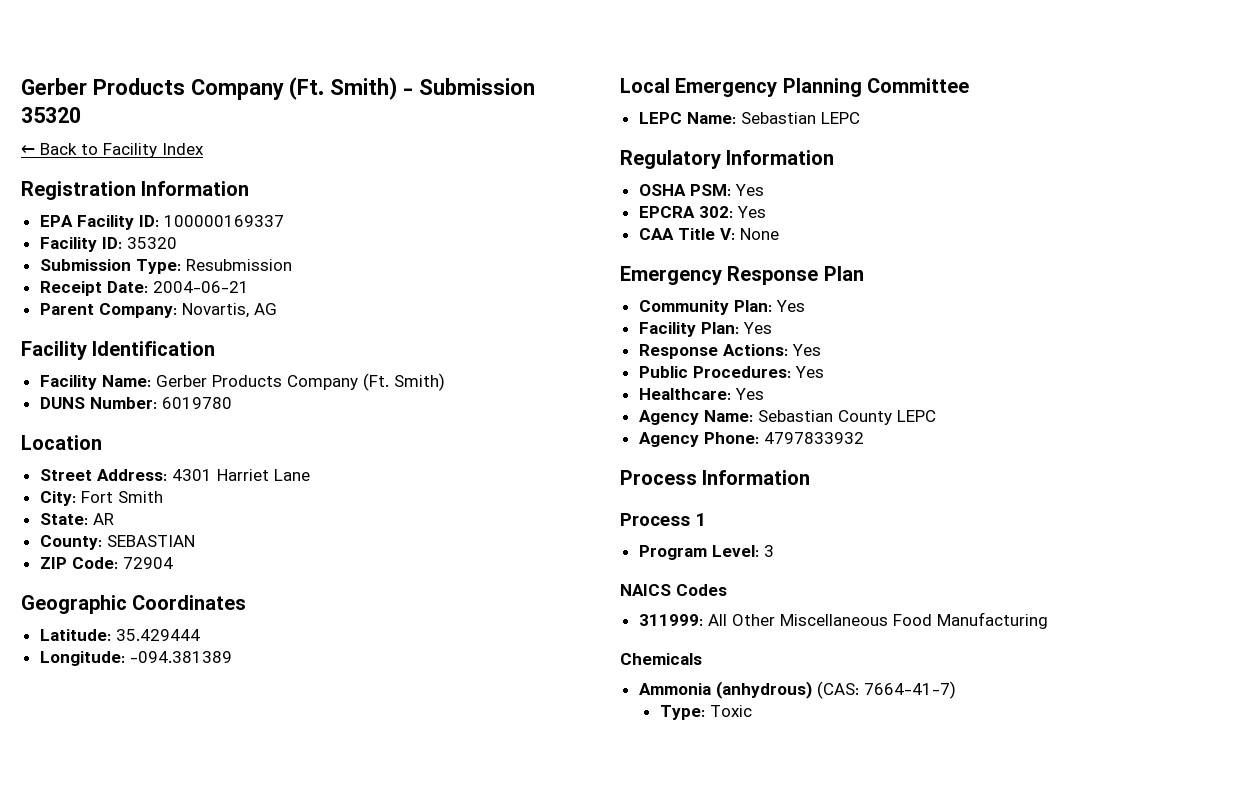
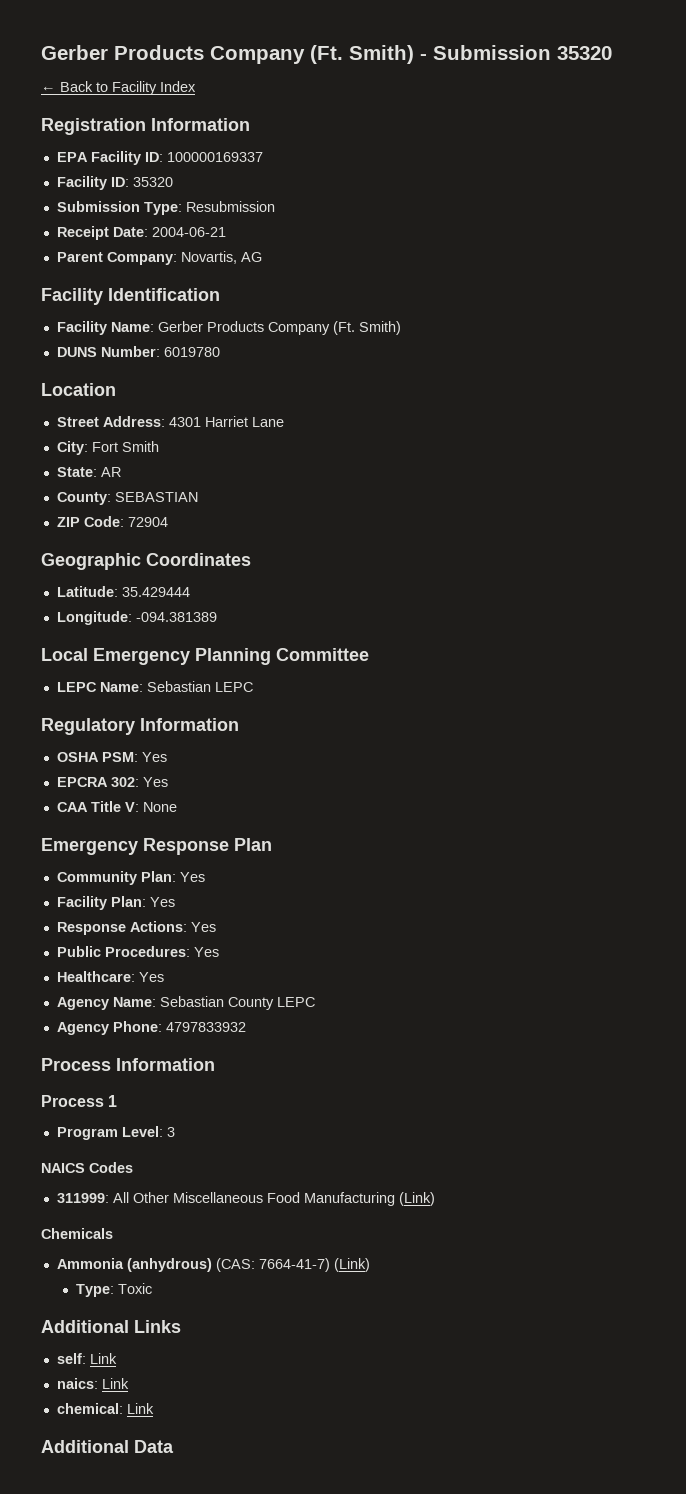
- 311999: All Other Miscellaneous Food Manufacturing
+ 311999: All Other Miscellaneous Food Manufacturing (Link)
- Ammonia (anhydrous) (CAS: 7664-41-7)
+ Ammonia (anhydrous) (CAS: 7664-41-7) (Link)
+ Additional Links
+ self: Link
+ naics: Link
+ chemical: Link
+ Additional Data

